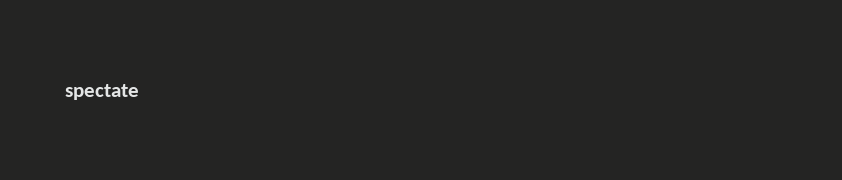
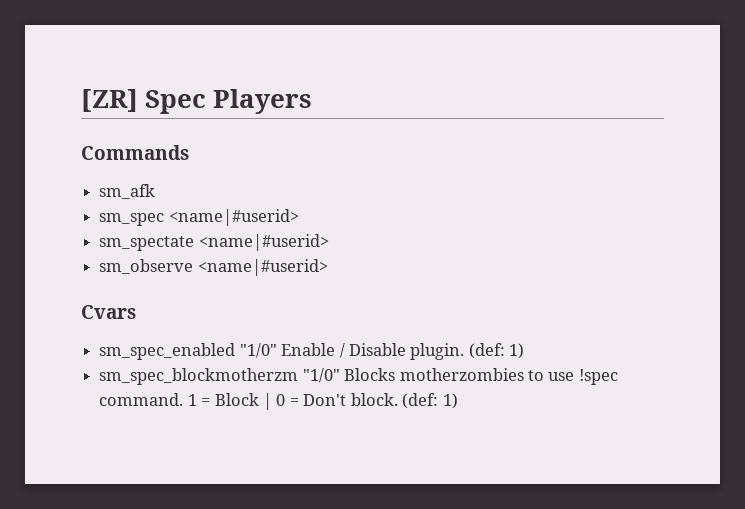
- spectate
+ [ZR] Spec Players
+ Commands
+ sm_afk
+ sm_spec <name|#userid>
+ sm_spectate <name|#userid>
+ sm_observe <name|#userid>
+ Cvars
+ sm_spec_enabled "1/0" Enable / Disable plugin. (def: 1)
+ sm_spec_blockmotherzm "1/0" Blocks motherzombies to use !spec command. 1 = Block | 0 = Don't block. (def: 1)

